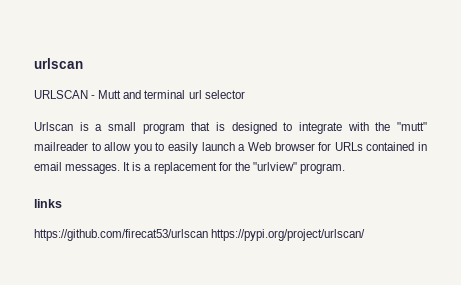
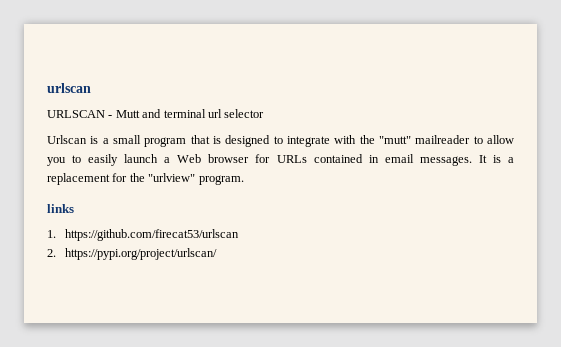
- https://github.com/firecat53/urlscan https://pypi.org/project/urlscan/
+ 1. https://github.com/firecat53/urlscan
+ 2. https://pypi.org/project/urlscan/

